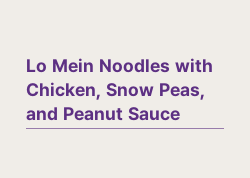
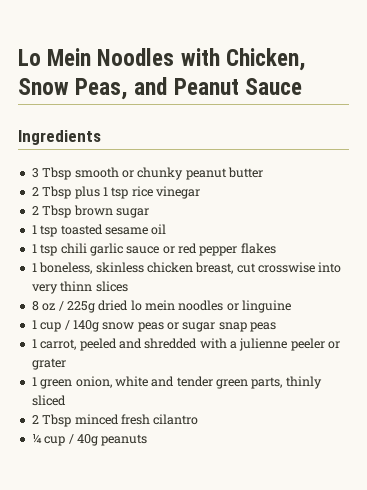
+ Ingredients
+ 3 Tbsp smooth or chunky peanut butter
+ 2 Tbsp plus 1 tsp rice vinegar
+ 2 Tbsp brown sugar
+ 1 tsp toasted sesame oil
+ 1 tsp chili garlic sauce or red pepper flakes
+ 1 boneless, skinless chicken breast, cut crosswise into very thinn slices
+ 8 oz / 225g dried lo mein noodles or linguine
+ 1 cup / 140g snow peas or sugar snap peas
+ 1 carrot, peeled and shredded with a julienne peeler or grater
+ 1 green onion, white and tender green parts, thinly sliced
+ 2 Tbsp minced fresh cilantro
+ ¼ cup / 40g peanuts

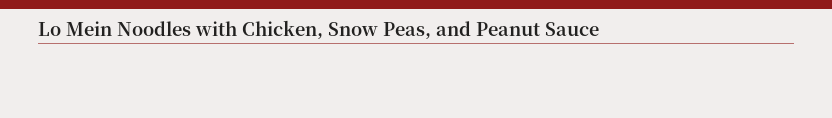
- Ingredients
- 3 Tbsp smooth or chunky peanut butter
- 2 Tbsp plus 1 tsp rice vinegar
- 2 Tbsp brown sugar
- 1 tsp toasted sesame oil
- 1 tsp chili garlic sauce or red pepper flakes
- 1 boneless, skinless chicken breast, cut crosswise into very thinn slices
- 8 oz / 225g dried lo mein noodles or linguine
- 1 cup / 140g snow peas or sugar snap peas
- 1 carrot, peeled and shredded with a julienne peeler or grater
- 1 green onion, white and tender green parts, thinly sliced
- 2 Tbsp minced fresh cilantro
- ¼ cup / 40g peanuts

